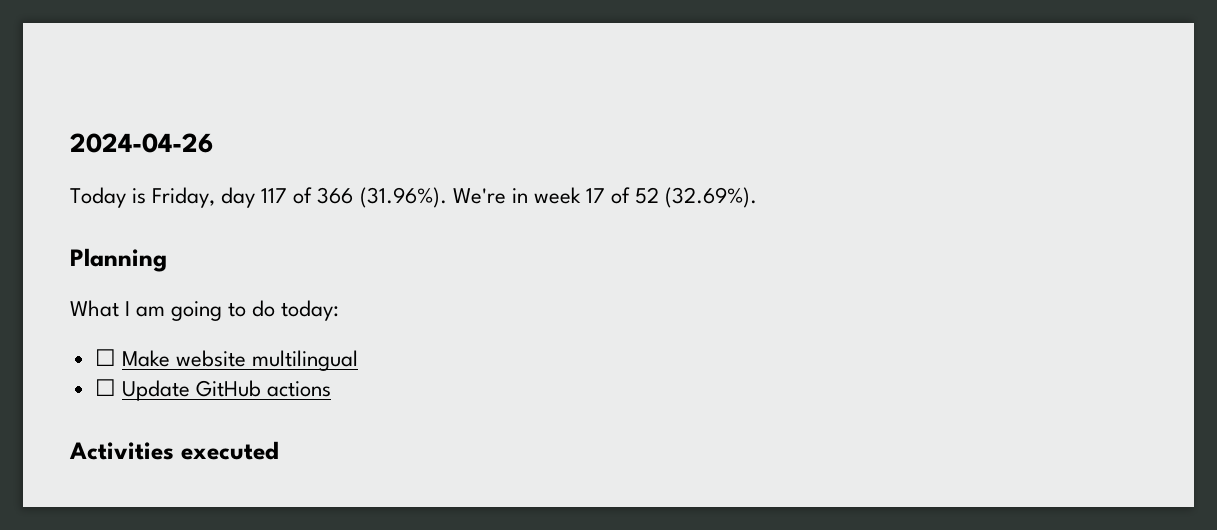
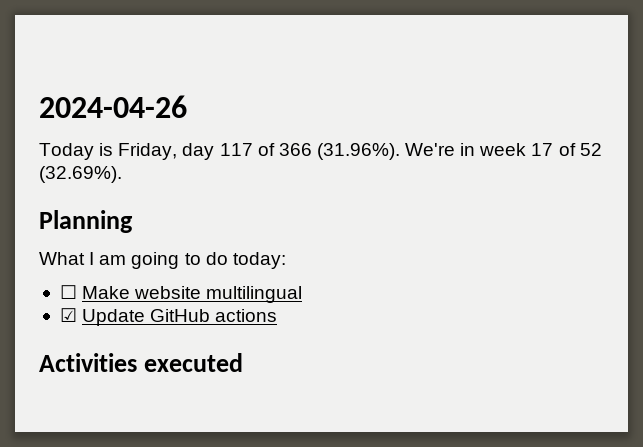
- ☐ Update GitHub actions
+ ☑ Update GitHub actions

